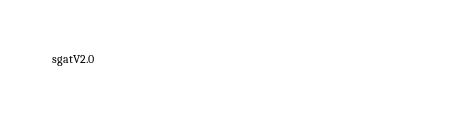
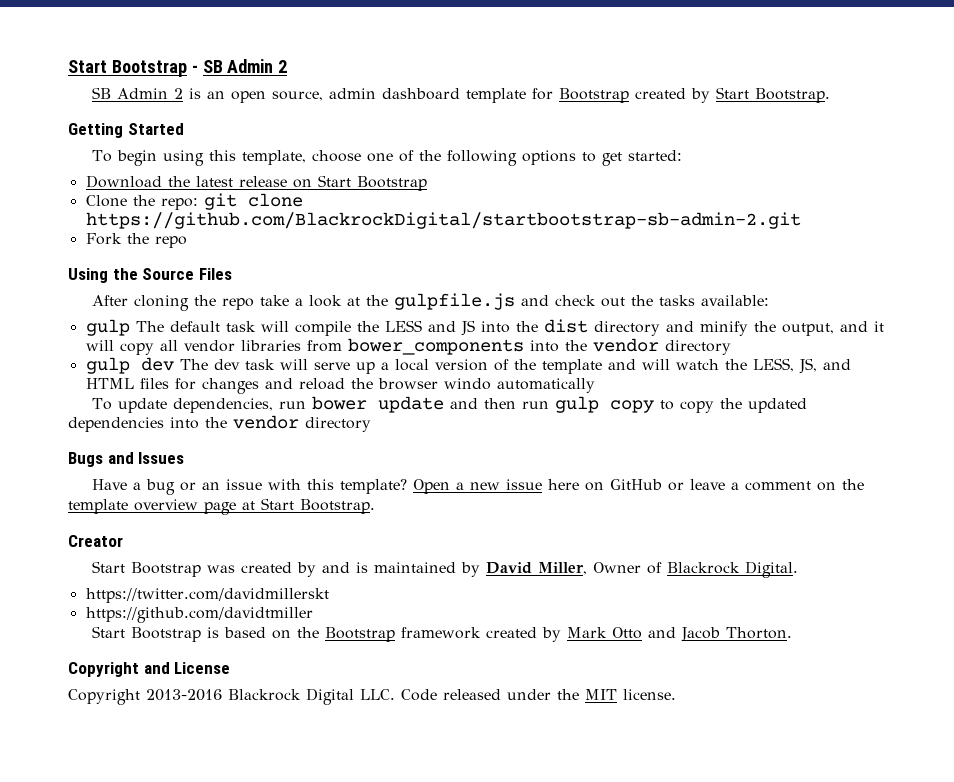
- sgatV2.0
+ Start Bootstrap - SB Admin 2
+ SB Admin 2 is an open source, admin dashboard template for Bootstrap created by Start Bootstrap.
+ Getting Started
+ To begin using this template, choose one of the following options to get started:
+ Download the latest release on Start Bootstrap
+ Clone the repo: git clone https://github.com/BlackrockDigital/startbootstrap-sb-admin-2.git
+ Fork the repo
+ Using the Source Files
+ After cloning the repo take a look at the gulpfile.js and check out the tasks available:
+ gulp The default task will compile the LESS and JS into the dist directory and minify the output, and it will copy all vendor libraries from bower_components into the vendor directory
+ gulp dev The dev task will serve up a local version of the template and will watch the LESS, JS, and HTML files for changes and reload the browser windo automatically
+ To update dependencies, run bower update and then run gulp copy to copy the updated dependencies into the vendor directory
+ Bugs and Issues
+ Have a bug or an issue with this template? Open a new issue here on GitHub or leave a comment on the template overview page at Start Bootstrap.
+ Creator
+ Start Bootstrap was created by and is maintained by David Miller, Owner of Blackrock Digital.
+ https://twitter.com/davidmillerskt
+ https://github.com/davidtmiller
+ Start Bootstrap is based on the Bootstrap framework created by Mark Otto and Jacob Thorton.
+ Copyright and License
+ Copyright 2013-2016 Blackrock Digital LLC. Code released under the MIT license.

